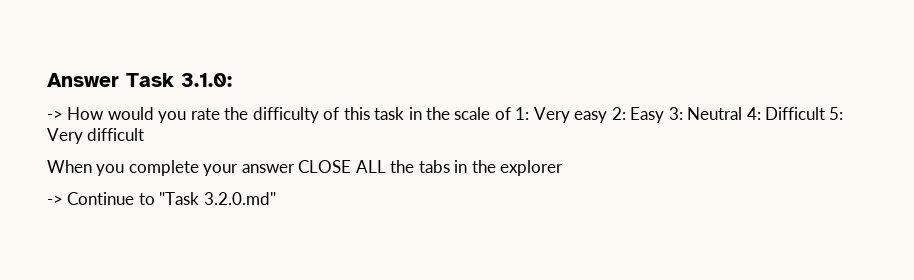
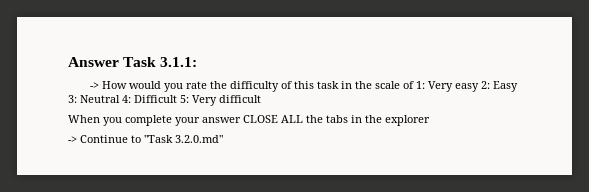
- Answer Task 3.1.0:
+ Answer Task 3.1.1:

